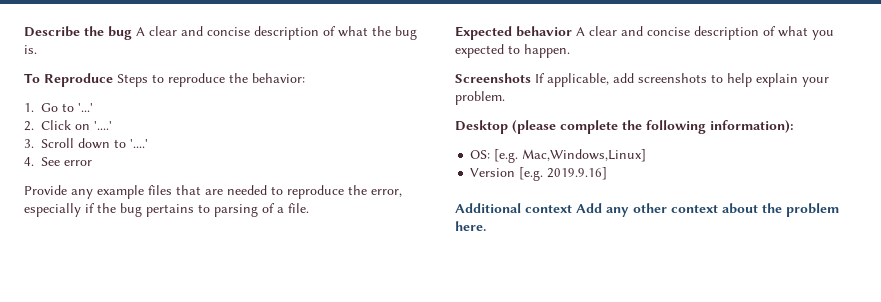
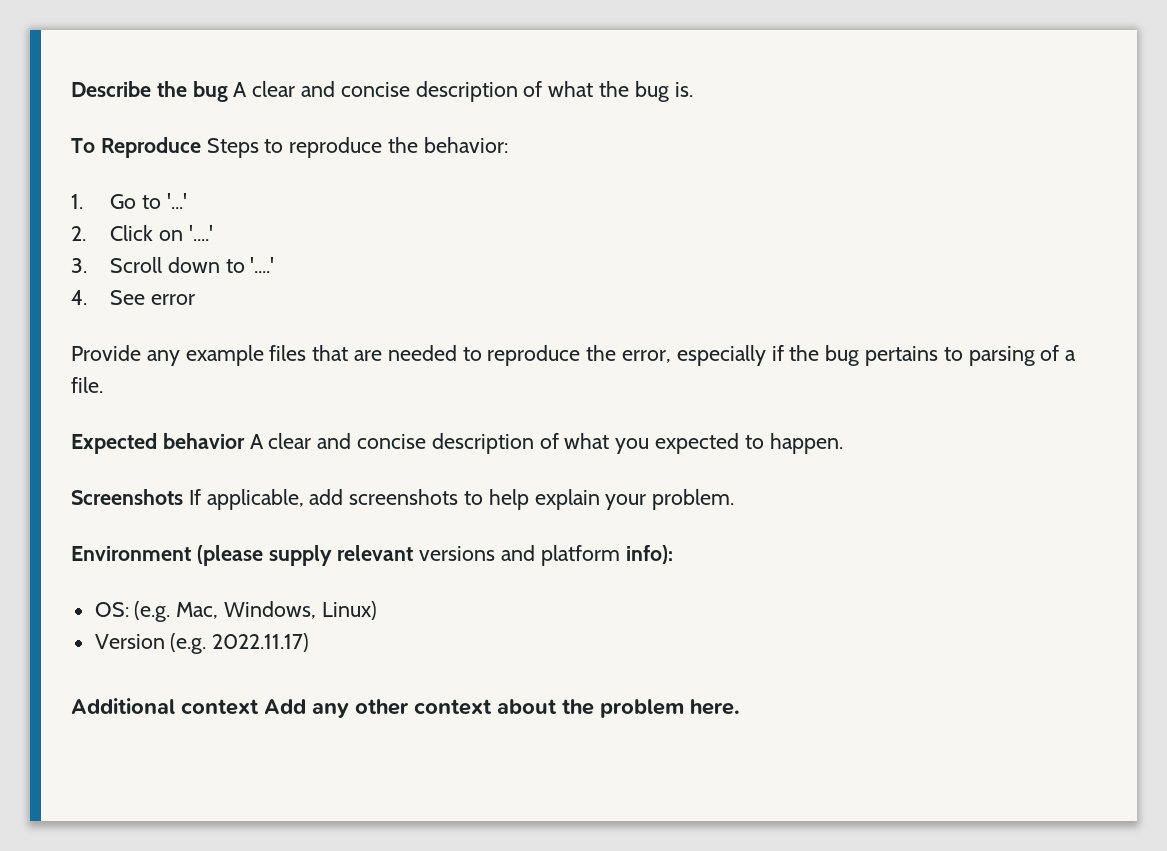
- Desktop (please complete the following information):
- OS: [e.g. Mac,Windows,Linux]
+ Environment (please supply relevant versions and platform info):
+ OS: (e.g. Mac, Windows, Linux)
- Version [e.g. 2019.9.16]
+ Version (e.g. 2022.11.17)

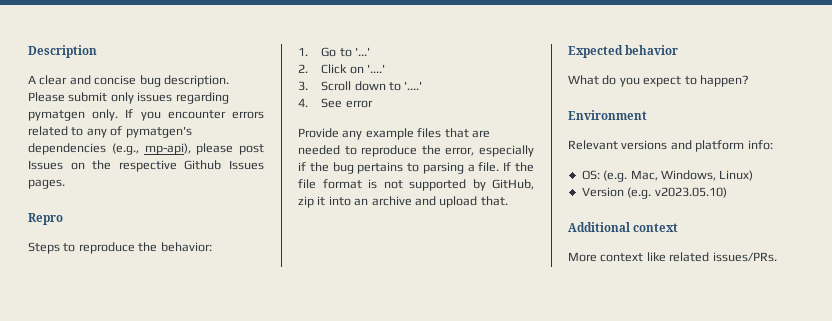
- Describe the bug A clear and concise description of what the bug is.
- To Reproduce Steps to reproduce the behavior:
+ Description
+ A clear and concise bug description. Please submit only issues regarding pymatgen only. If you encounter errors related to any of pymatgen's dependencies (e.g., mp-api), please post Issues on the respective Github Issues pages.
+ Repro
+ Steps to reproduce the behavior:
- Provide any example files that are needed to reproduce the error, especially if the bug pertains to parsing of a file.
- Expected behavior A clear and concise description of what you expected to happen.
- Screenshots If applicable, add screenshots to help explain your problem.
- Environment (please supply relevant versions and platform info):
+ Provide any example files that are needed to reproduce the error, especially if the bug pertains to parsing a file. If the file format is not supported by GitHub, zip it into an archive and upload that.
+ Expected behavior
+ What do you expect to happen?
+ Environment
+ Relevant versions and platform info:
- Version (e.g. 2022.11.17)
+ Version (e.g. v2023.05.10)
- Additional context Add any other context about the problem here.
+ Additional context
+ More context like related issues/PRs.

